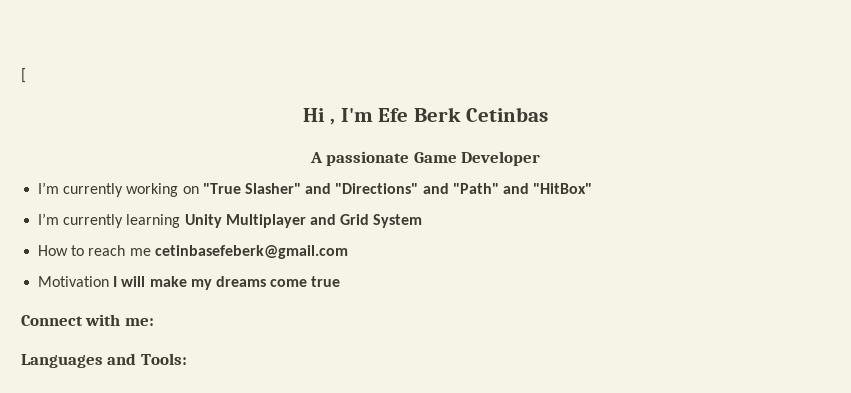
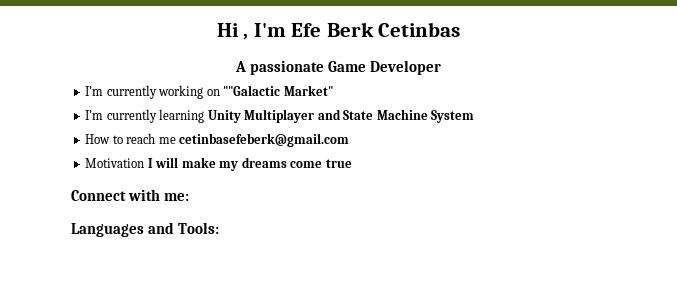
- [
- I’m currently working on "True Slasher" and "Directions" and "Path" and "HitBox"
+ I’m currently working on ""Galactic Market"
- I’m currently learning Unity Multiplayer and Grid System
+ I’m currently learning Unity Multiplayer and State Machine System

